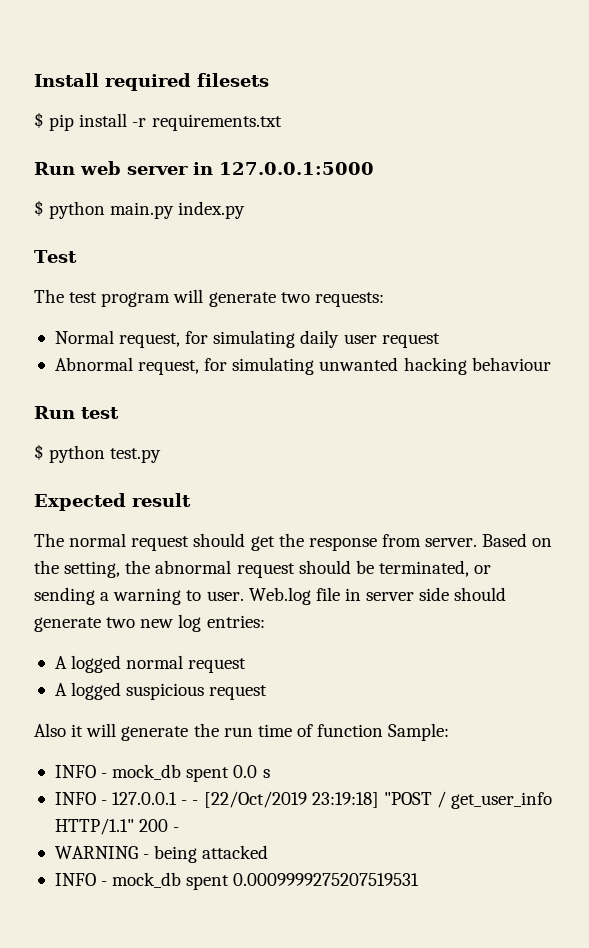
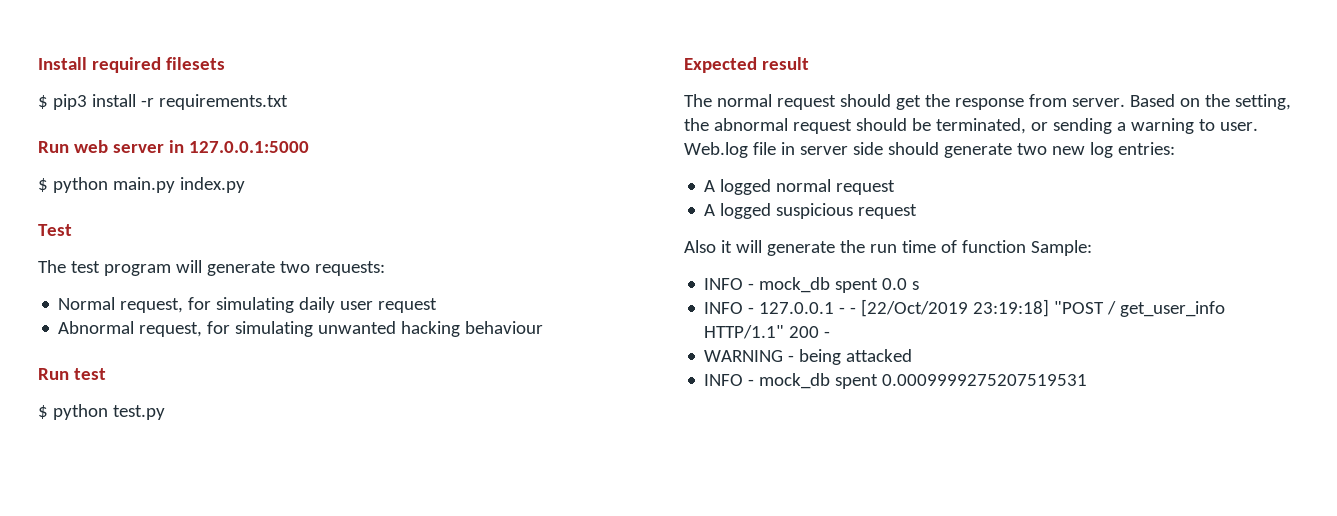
- $ pip install -r requirements.txt
+ $ pip3 install -r requirements.txt

